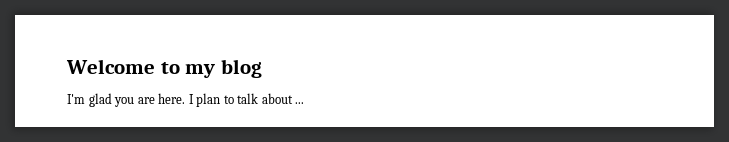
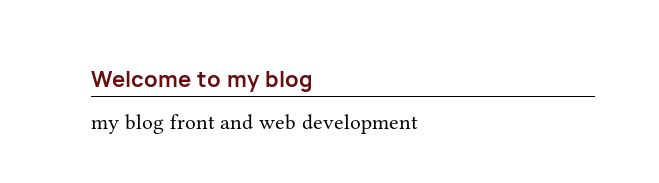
- I'm glad you are here. I plan to talk about ...
+ my blog front and web development

